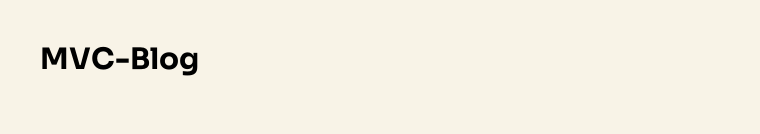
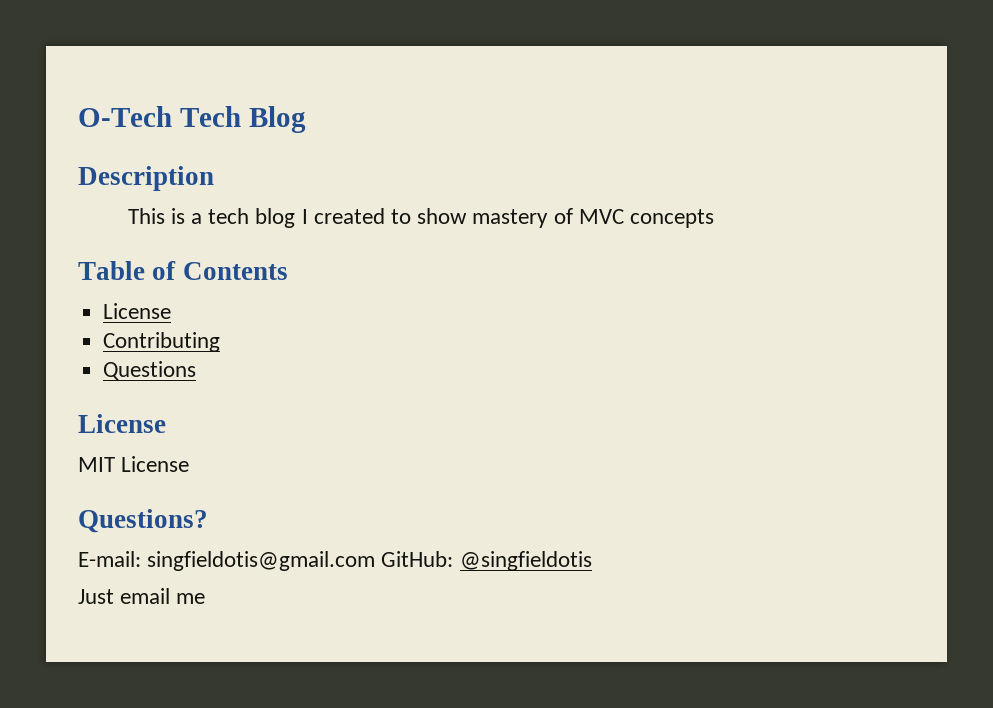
- MVC-Blog
+ O-Tech Tech Blog
+ Description
+ This is a tech blog I created to show mastery of MVC concepts
+ Table of Contents
+ License
+ Contributing
+ Questions
+ License
+ MIT License
+ Questions?
+ E-mail: singfieldotis@gmail.com GitHub: @singfieldotis
+ Just email me

